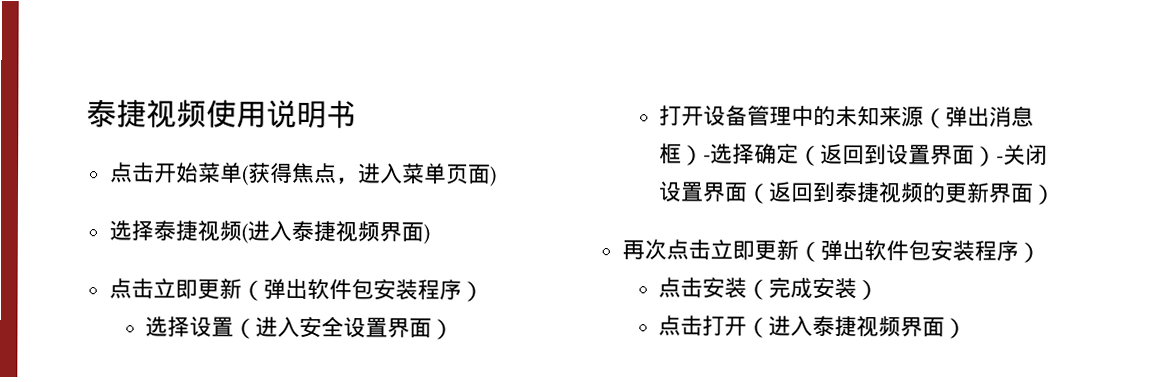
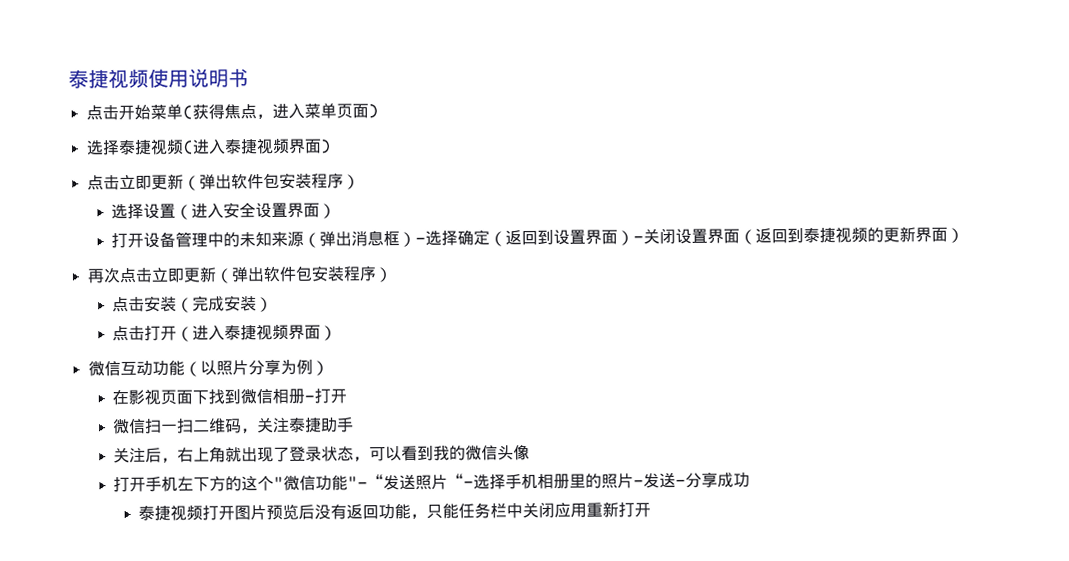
+ 微信互动功能（以照片分享为例）
+ 在影视页面下找到微信相册-打开
+ 微信扫一扫二维码，关注泰捷助手
+ 关注后，右上角就出现了登录状态，可以看到我的微信头像
+ 打开手机左下方的这个"微信功能"-“发送照片“-选择手机相册里的照片-发送-分享成功
+ 泰捷视频打开图片预览后没有返回功能，只能任务栏中关闭应用重新打开

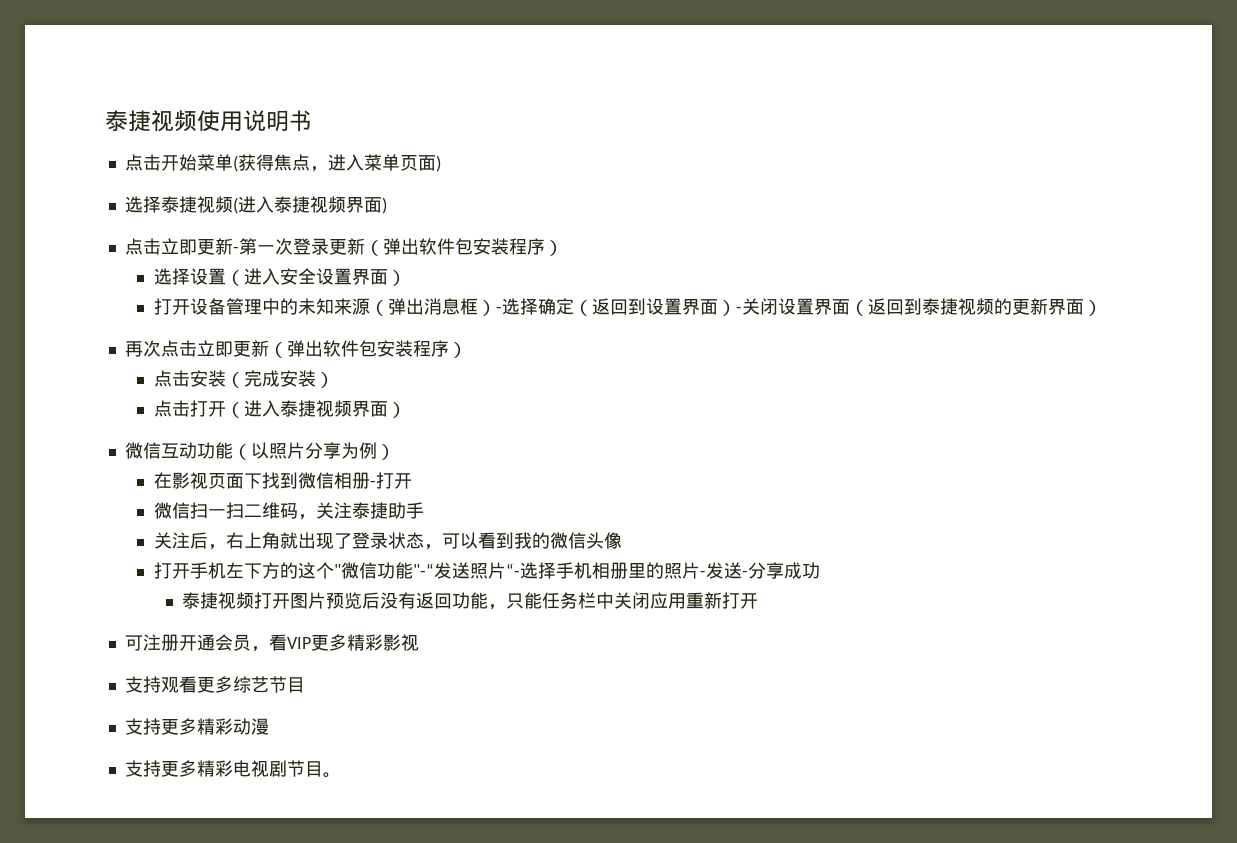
  选择泰捷视频(进入泰捷视频界面)
- 点击立即更新（弹出软件包安装程序）
+ 点击立即更新-第一次登录更新（弹出软件包安装程序）
+ 可注册开通会员，看VIP更多精彩影视
+ 支持观看更多综艺节目
+ 支持更多精彩动漫
+ 支持更多精彩电视剧节目。

